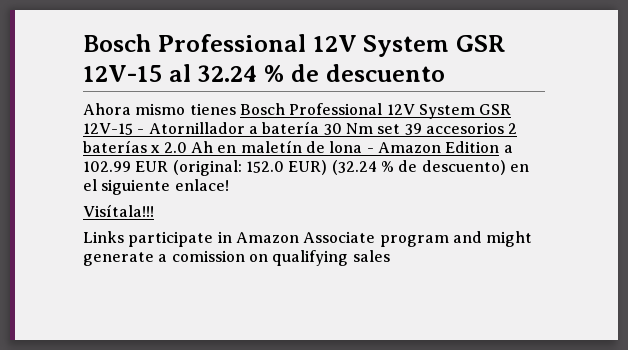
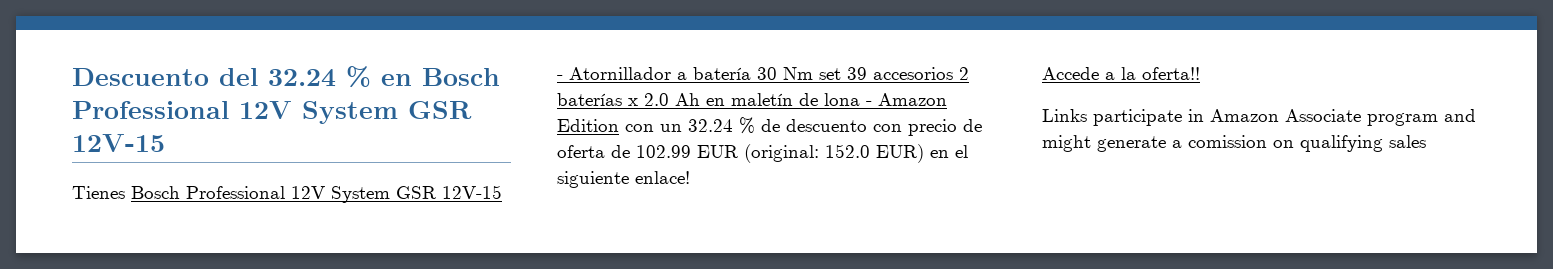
- Bosch Professional 12V System GSR 12V-15 al 32.24 % de descuento
- Ahora mismo tienes Bosch Professional 12V System GSR 12V-15 - Atornillador a batería 30 Nm set 39 accesorios 2 baterías x 2.0 Ah en maletín de lona - Amazon Edition a 102.99 EUR (original: 152.0 EUR) (32.24 % de descuento) en el siguiente enlace!
+ Descuento del 32.24 % en Bosch Professional 12V System GSR 12V-15
+ Tienes Bosch Professional 12V System GSR 12V-15 - Atornillador a batería 30 Nm set 39 accesorios 2 baterías x 2.0 Ah en maletín de lona - Amazon Edition con un 32.24 % de descuento con precio de oferta de 102.99 EUR (original: 152.0 EUR) en el siguiente enlace!
- Visítala!!!
+ Accede a la oferta!!

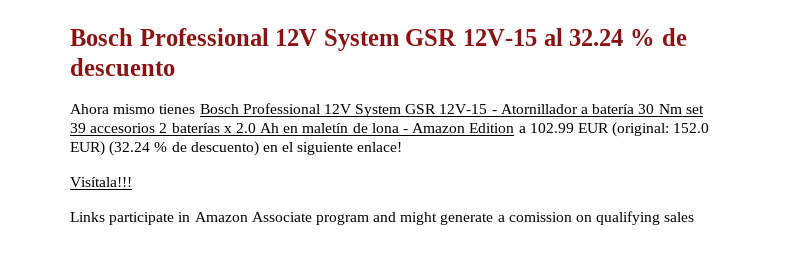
- Descuento del 32.24 % en Bosch Professional 12V System GSR 12V-15
- Tienes Bosch Professional 12V System GSR 12V-15 - Atornillador a batería 30 Nm set 39 accesorios 2 baterías x 2.0 Ah en maletín de lona - Amazon Edition con un 32.24 % de descuento con precio de oferta de 102.99 EUR (original: 152.0 EUR) en el siguiente enlace!
+ Bosch Professional 12V System GSR 12V-15 al 32.24 % de descuento
+ Ahora mismo tienes Bosch Professional 12V System GSR 12V-15 - Atornillador a batería 30 Nm set 39 accesorios 2 baterías x 2.0 Ah en maletín de lona - Amazon Edition a 102.99 EUR (original: 152.0 EUR) (32.24 % de descuento) en el siguiente enlace!
- Accede a la oferta!!
+ Visítala!!!

